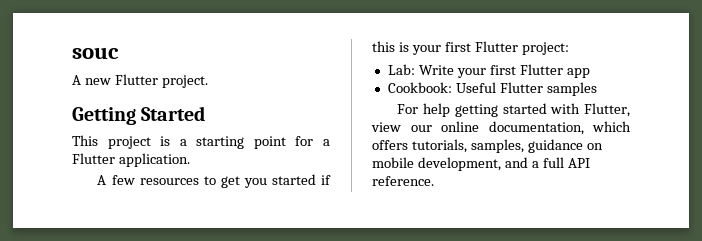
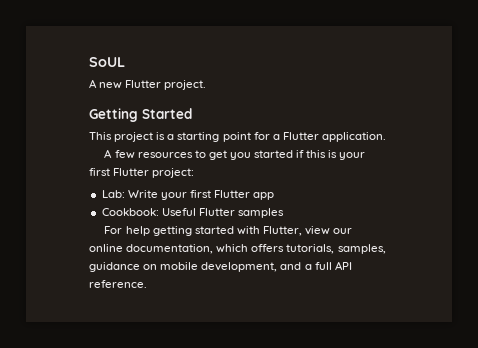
- souc
+ SoUL

